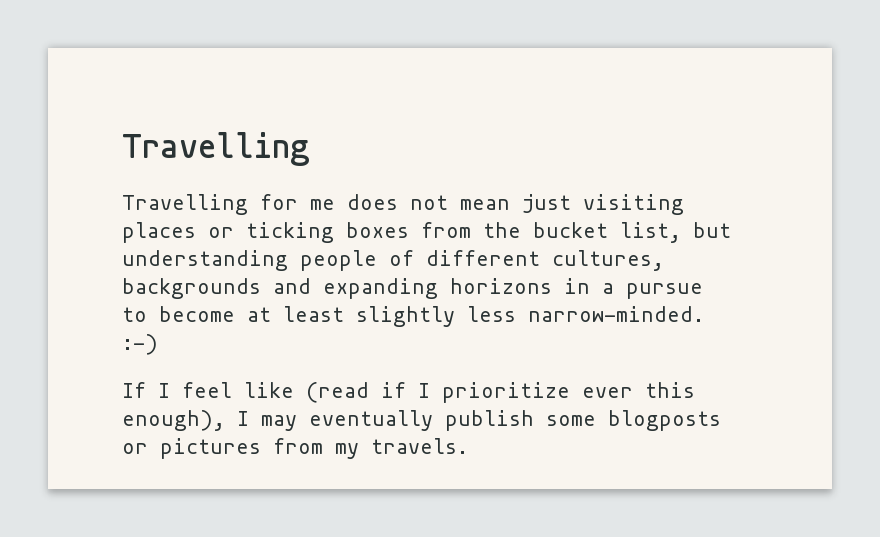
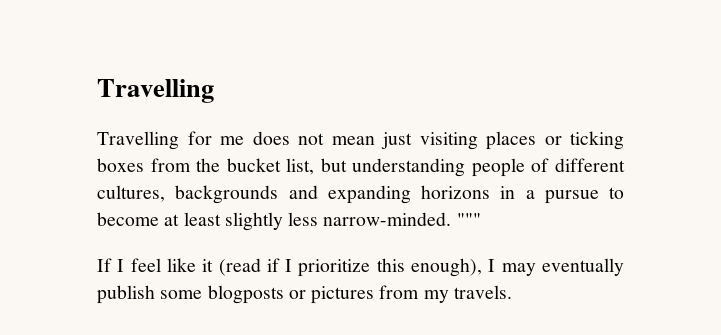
- Travelling for me does not mean just visiting places or ticking boxes from the bucket list, but understanding people of different cultures, backgrounds and expanding horizons in a pursue to become at least slightly less narrow-minded. :-)
+ Travelling for me does not mean just visiting places or ticking boxes from the bucket list, but understanding people of different cultures, backgrounds and expanding horizons in a pursue to become at least slightly less narrow-minded. """
- If I feel like (read if I prioritize ever this enough), I may eventually publish some blogposts or pictures from my travels.
+ If I feel like it (read if I prioritize this enough), I may eventually publish some blogposts or pictures from my travels.

